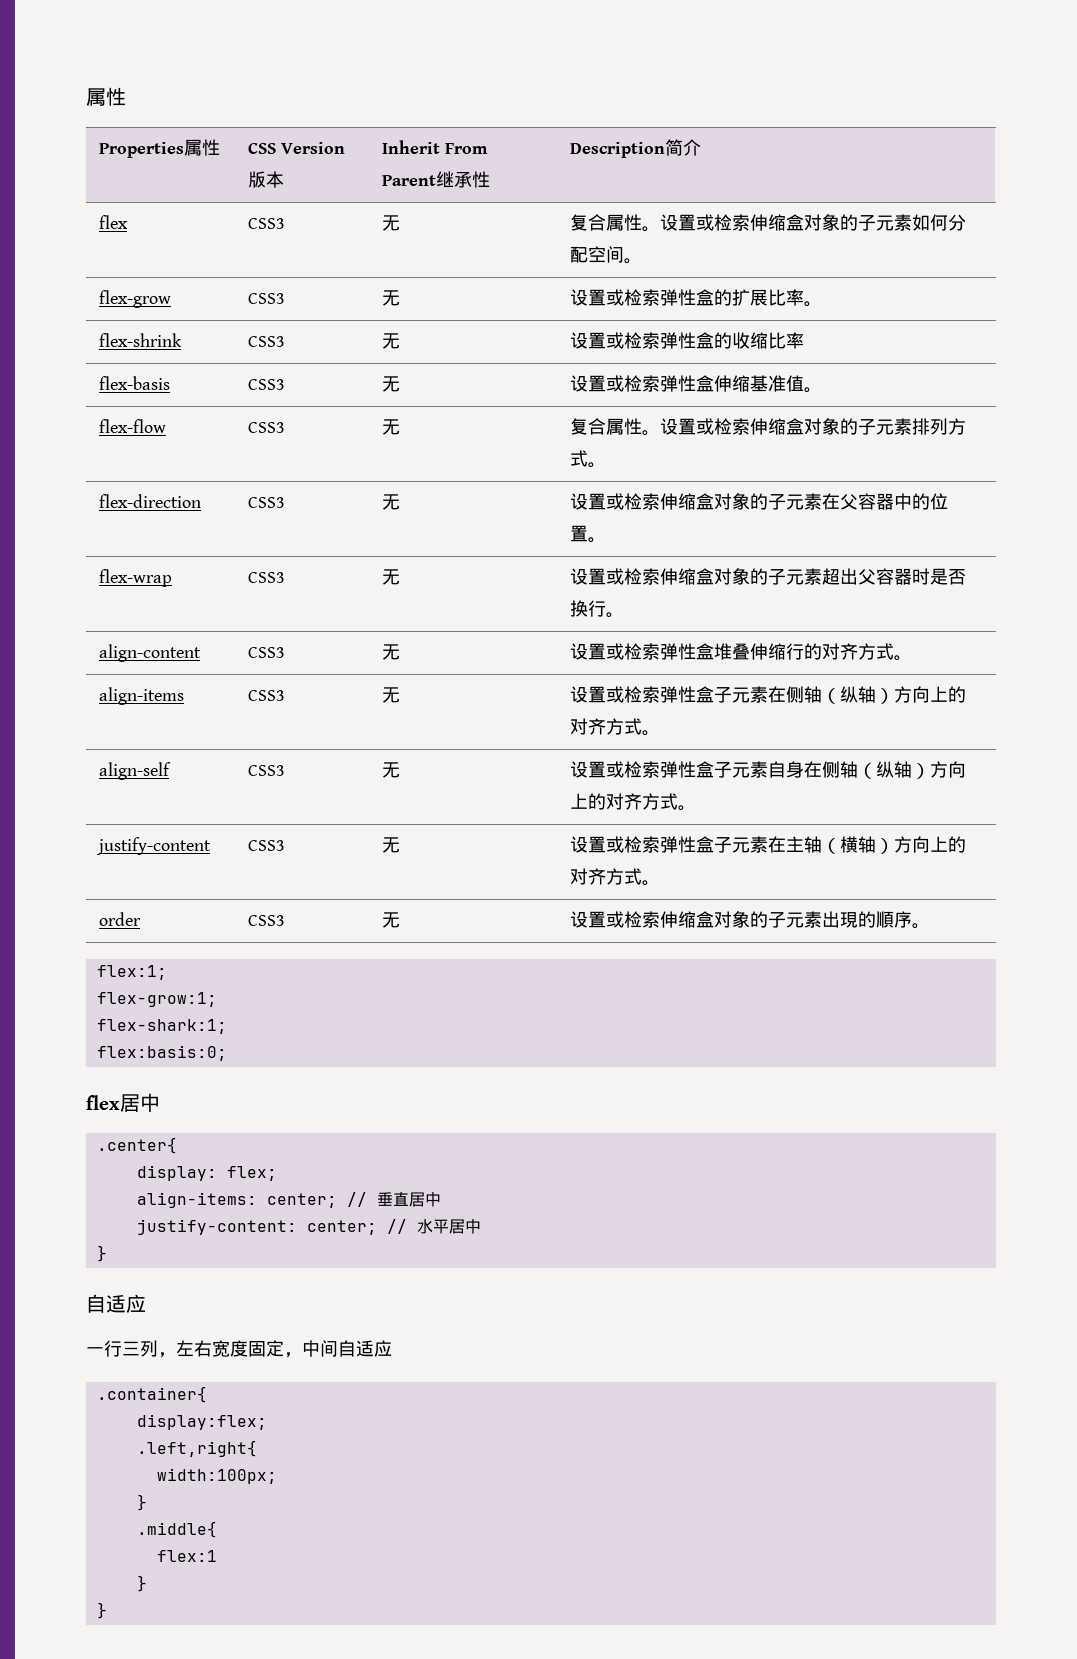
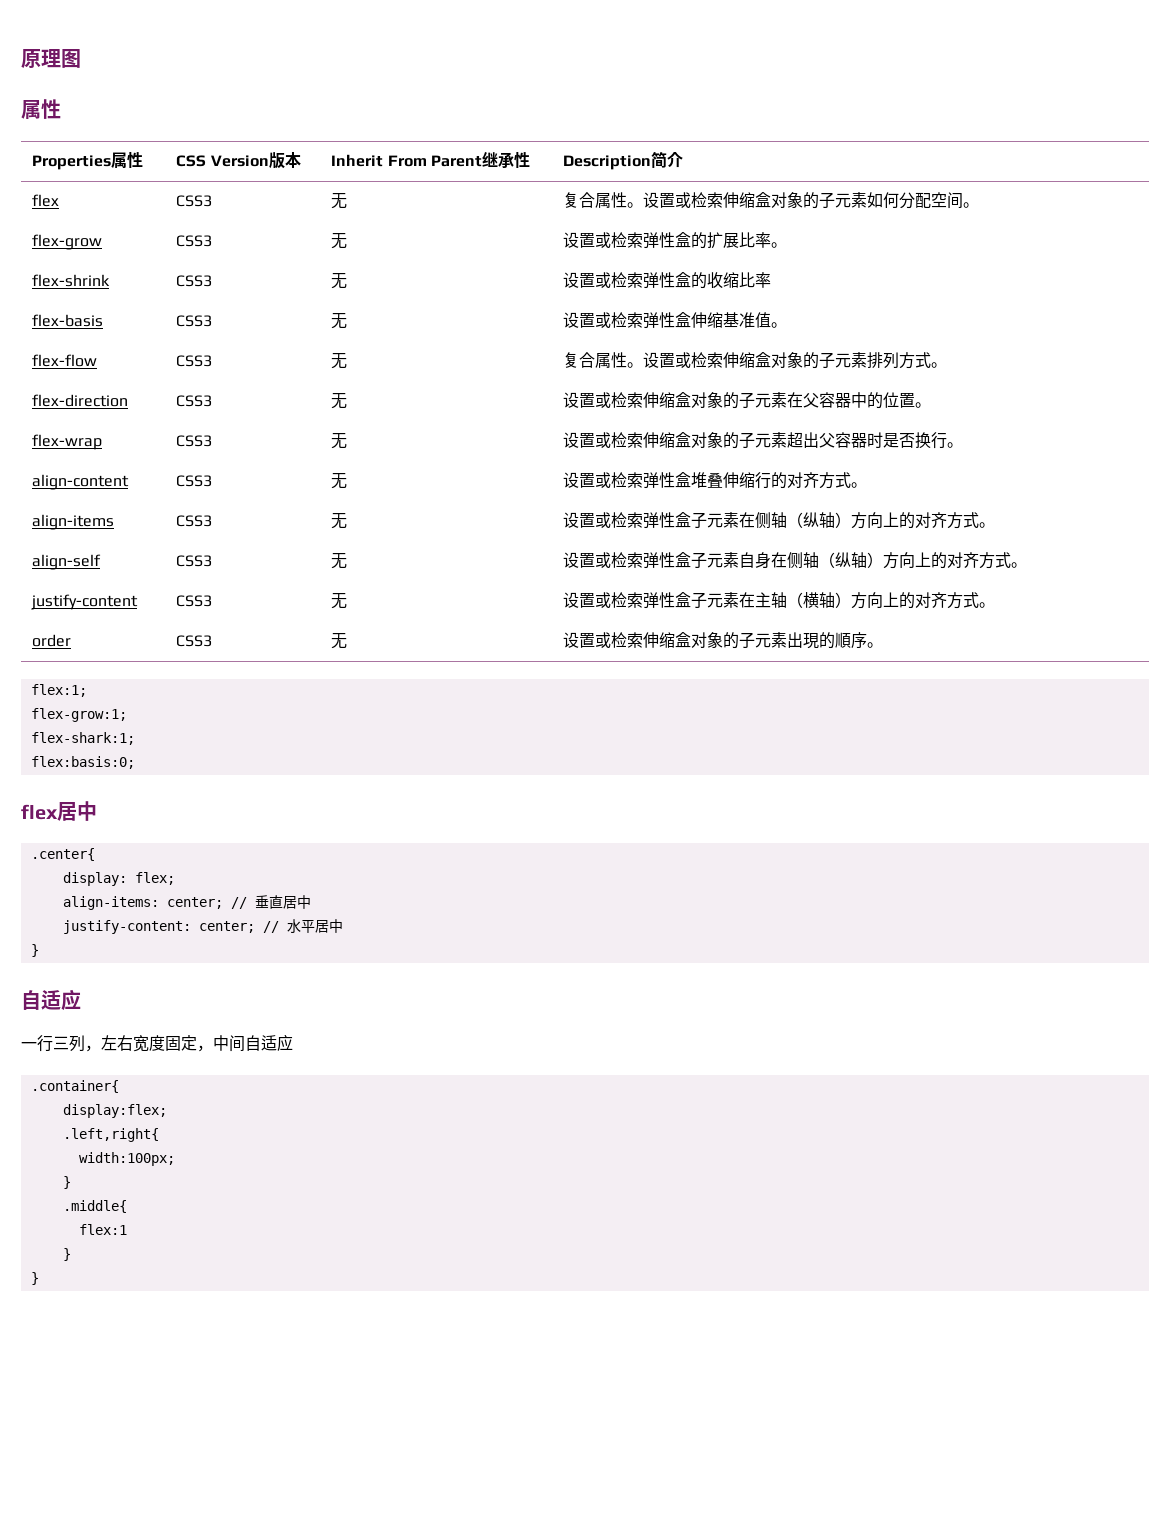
+ 原理图

